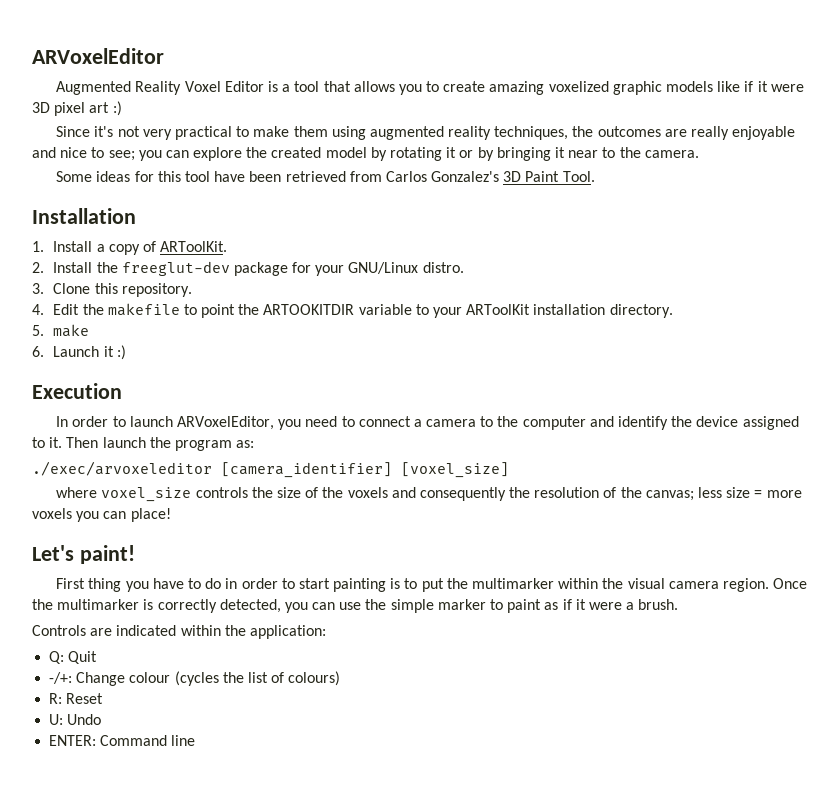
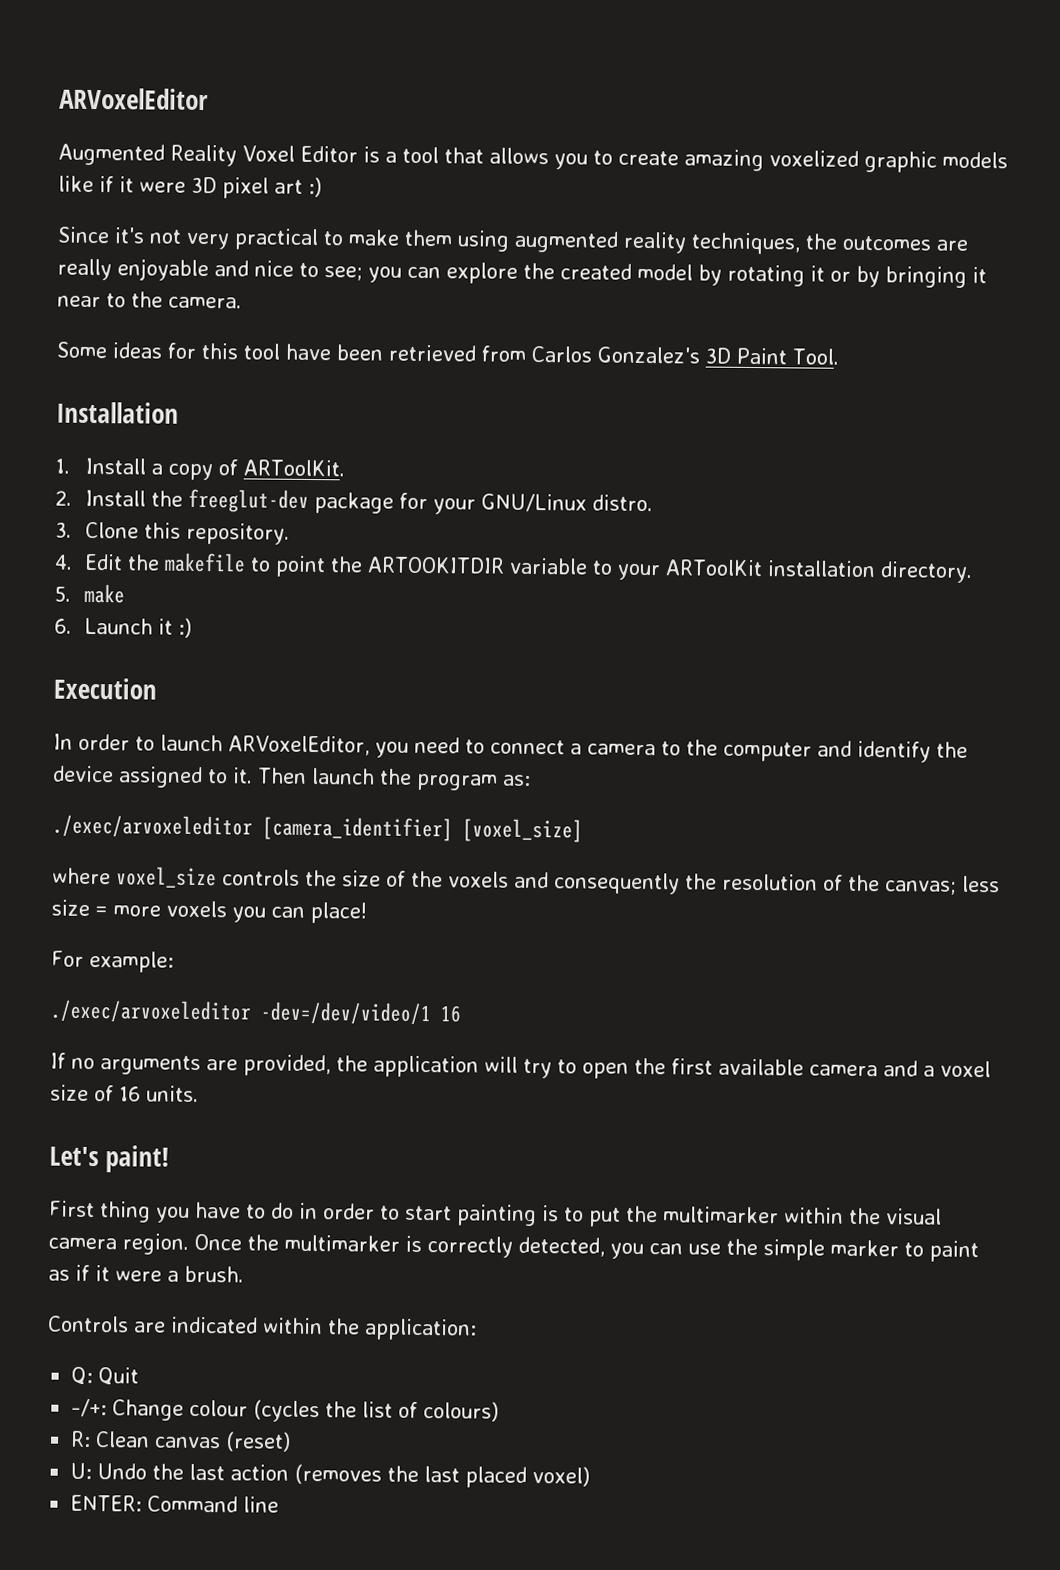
+ For example:
+ ./exec/arvoxeleditor -dev=/dev/video/1 16
+ If no arguments are provided, the application will try to open the first available camera and a voxel size of 16 units.
- R: Reset
+ R: Clean canvas (reset)
- U: Undo
+ U: Undo the last action (removes the last placed voxel)

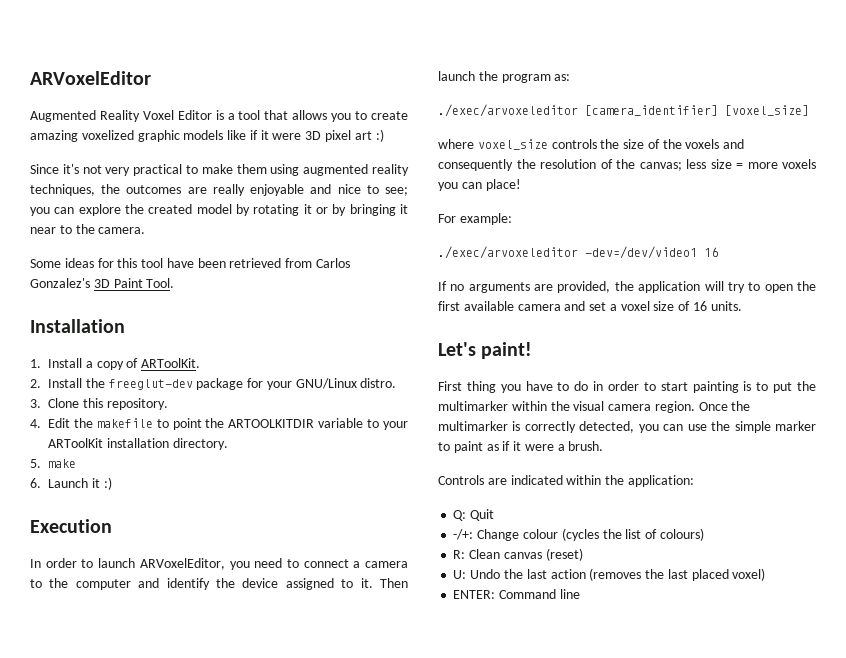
- 4. Edit the makefile to point the ARTOOKITDIR variable to your ARToolKit installation directory.
+ 4. Edit the makefile to point the ARTOOLKITDIR variable to your ARToolKit installation directory.
- ./exec/arvoxeleditor -dev=/dev/video/1 16
+ ./exec/arvoxeleditor -dev=/dev/video1 16
- If no arguments are provided, the application will try to open the first available camera and a voxel size of 16 units.
+ If no arguments are provided, the application will try to open the first available camera and set a voxel size of 16 units.

